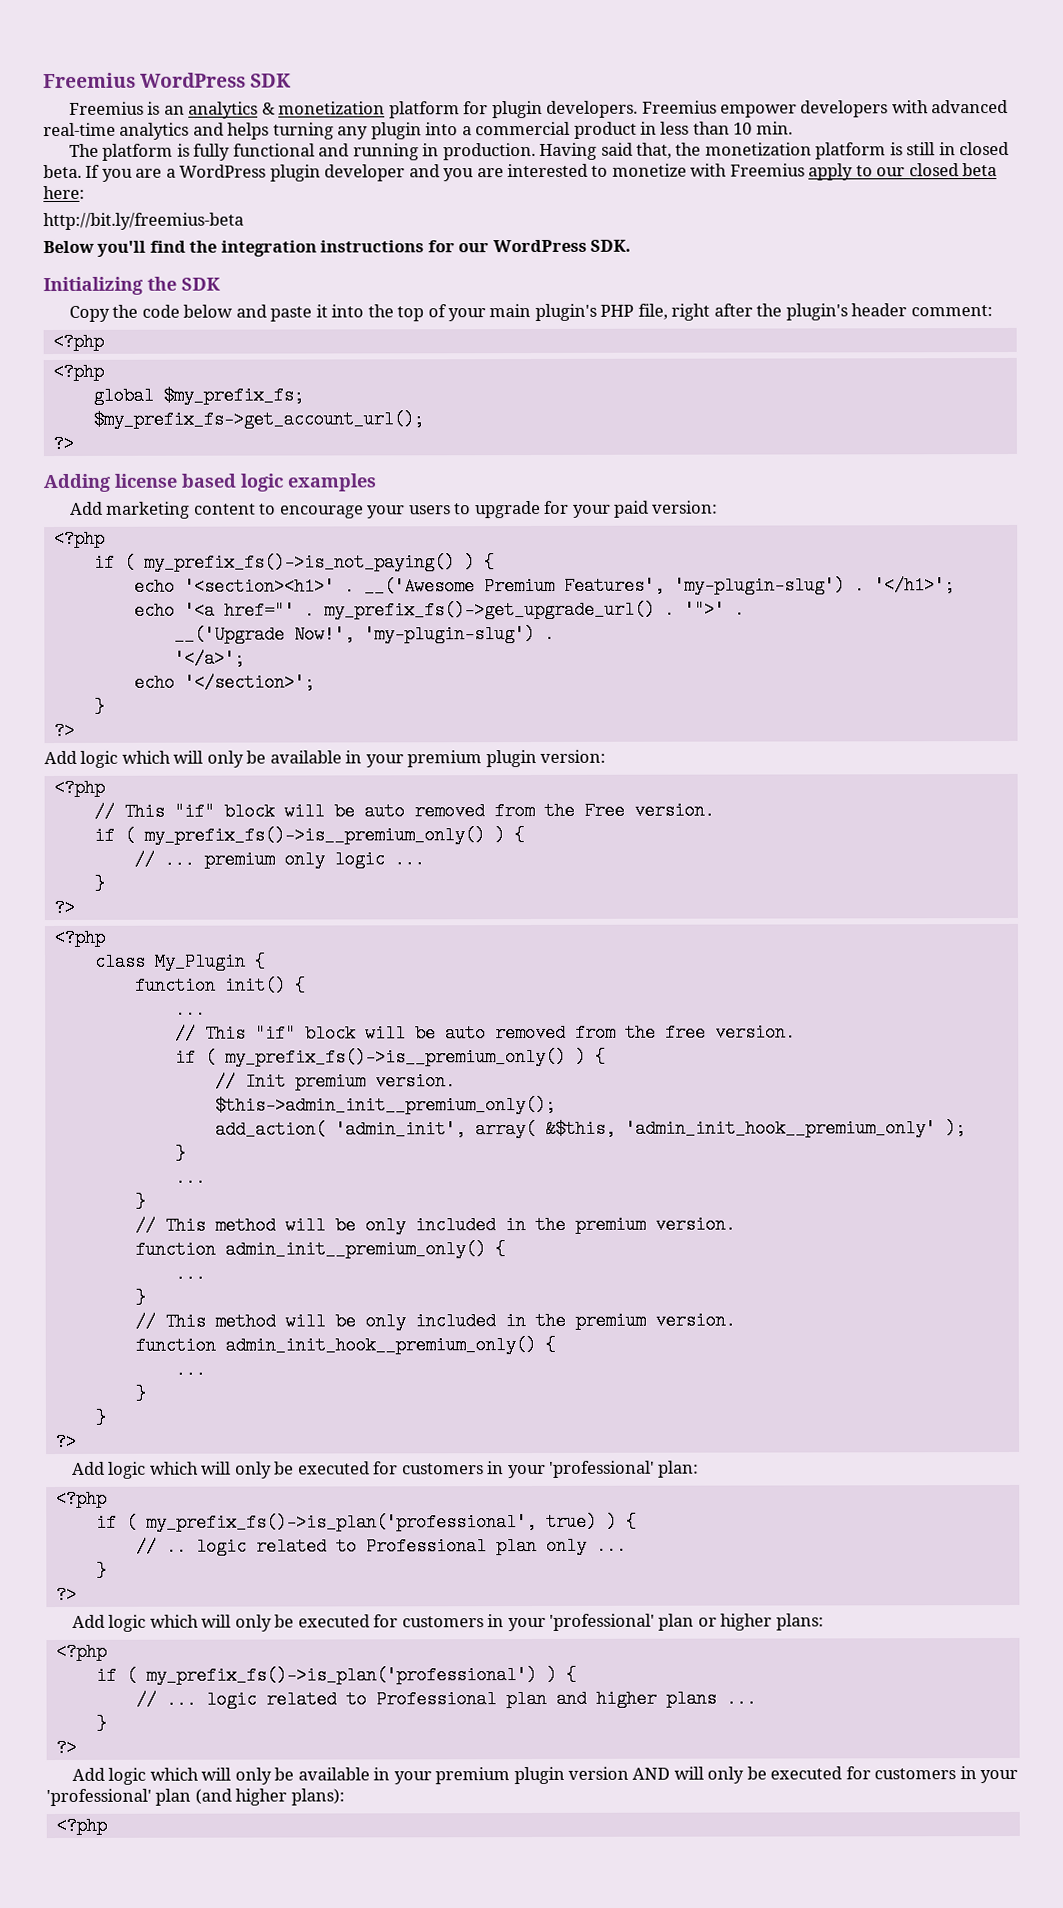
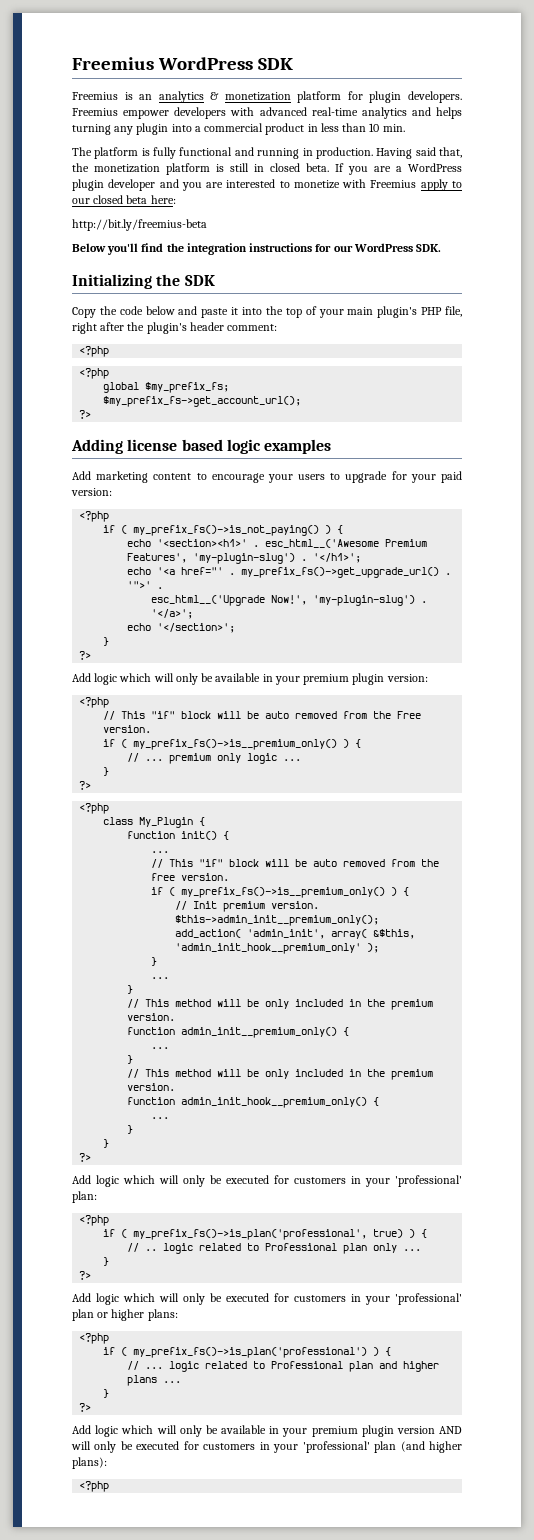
- echo '<section><h1>' . __('Awesome Premium Features', 'my-plugin-slug') .
+ echo '<section><h1>' . esc_html__('Awesome Premium Features', 'my-plugin-slug') .
- __('Upgrade Now!', 'my-plugin-slug') .
+ esc_html__('Upgrade Now!', 'my-plugin-slug') .

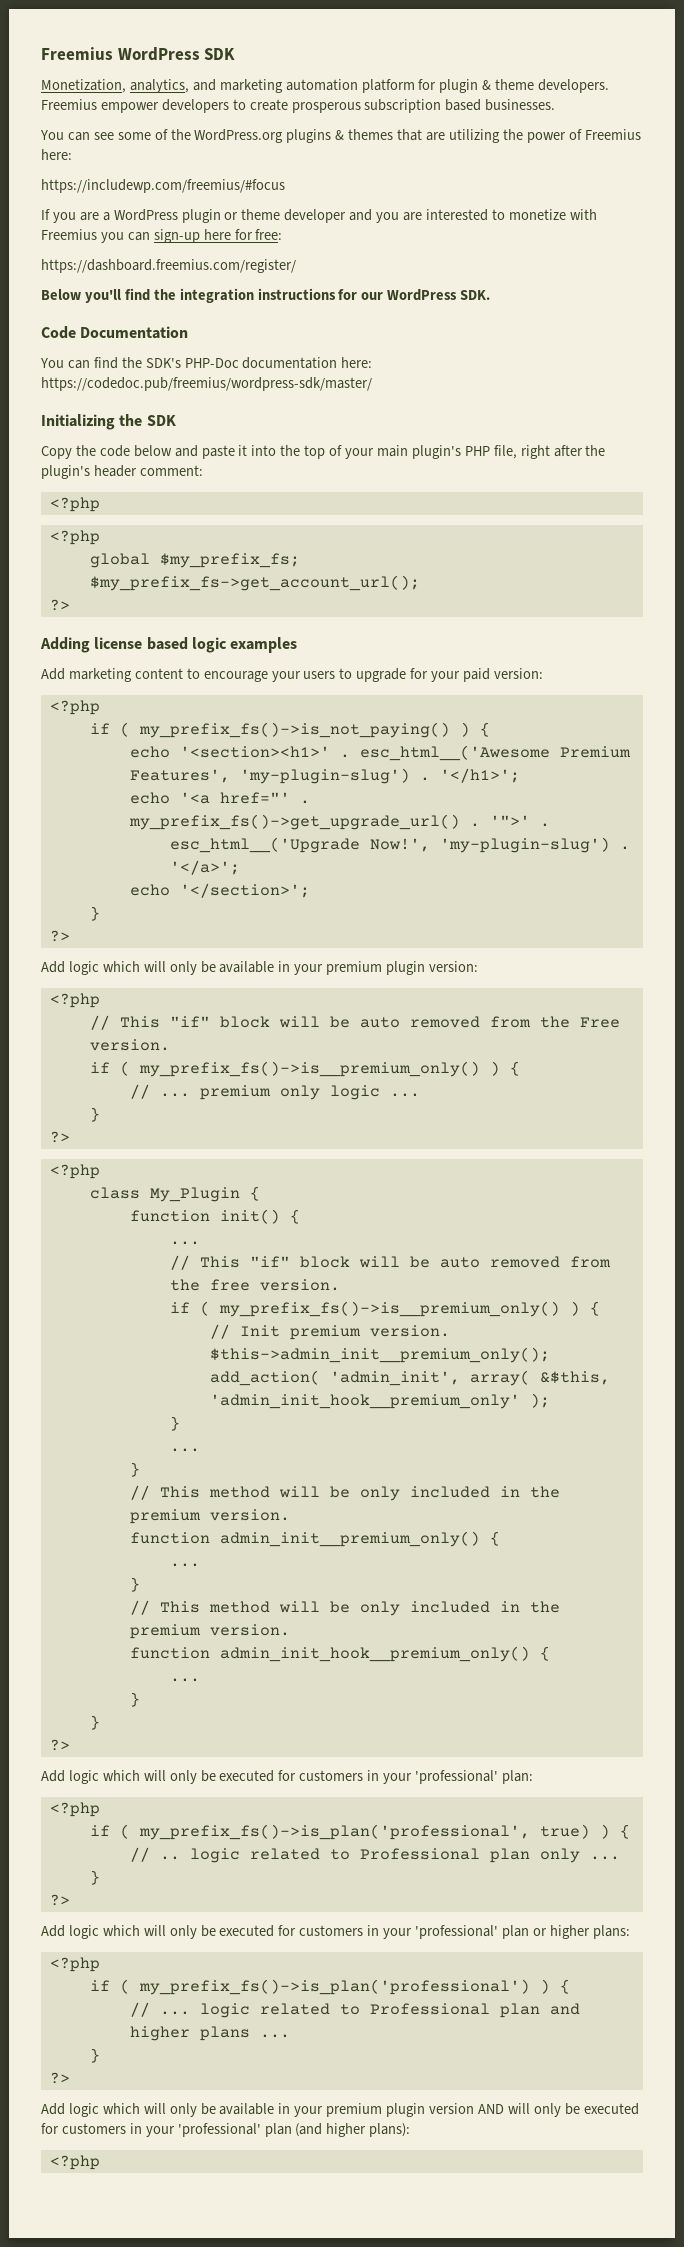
- Freemius is an analytics & monetization platform for plugin developers.
+ Monetization, analytics, and marketing automation platform for plugin & theme developers.
- Freemius empower developers with advanced real-time analytics and helps turning any plugin into a commercial product in less than 10 min.
- The platform is fully functional and running in production. Having said that, the monetization platform is still in closed beta. If you are a WordPress plugin developer and you are interested to monetize with Freemius apply to our closed beta here:
- http://bit.ly/freemius-beta
+ Freemius empower developers to create prosperous subscription based businesses.
+ You can see some of the WordPress.org plugins & themes that are utilizing the power of Freemius here:
+ https://includewp.com/freemius/#focus
+ If you are a WordPress plugin or theme developer and you are interested to monetize with Freemius you can sign-up here for free:
+ https://dashboard.freemius.com/register/
+ Code Documentation
+ You can find the SDK's PHP-Doc documentation here: https://codedoc.pub/freemius/wordpress-sdk/master/

